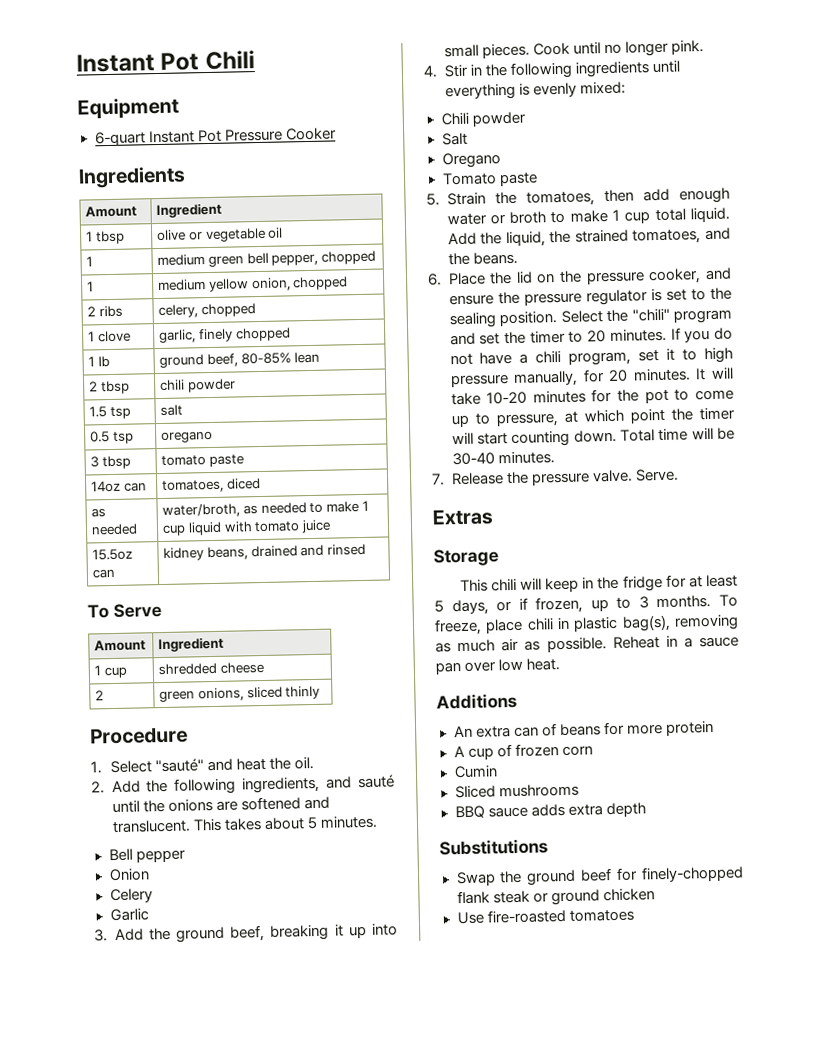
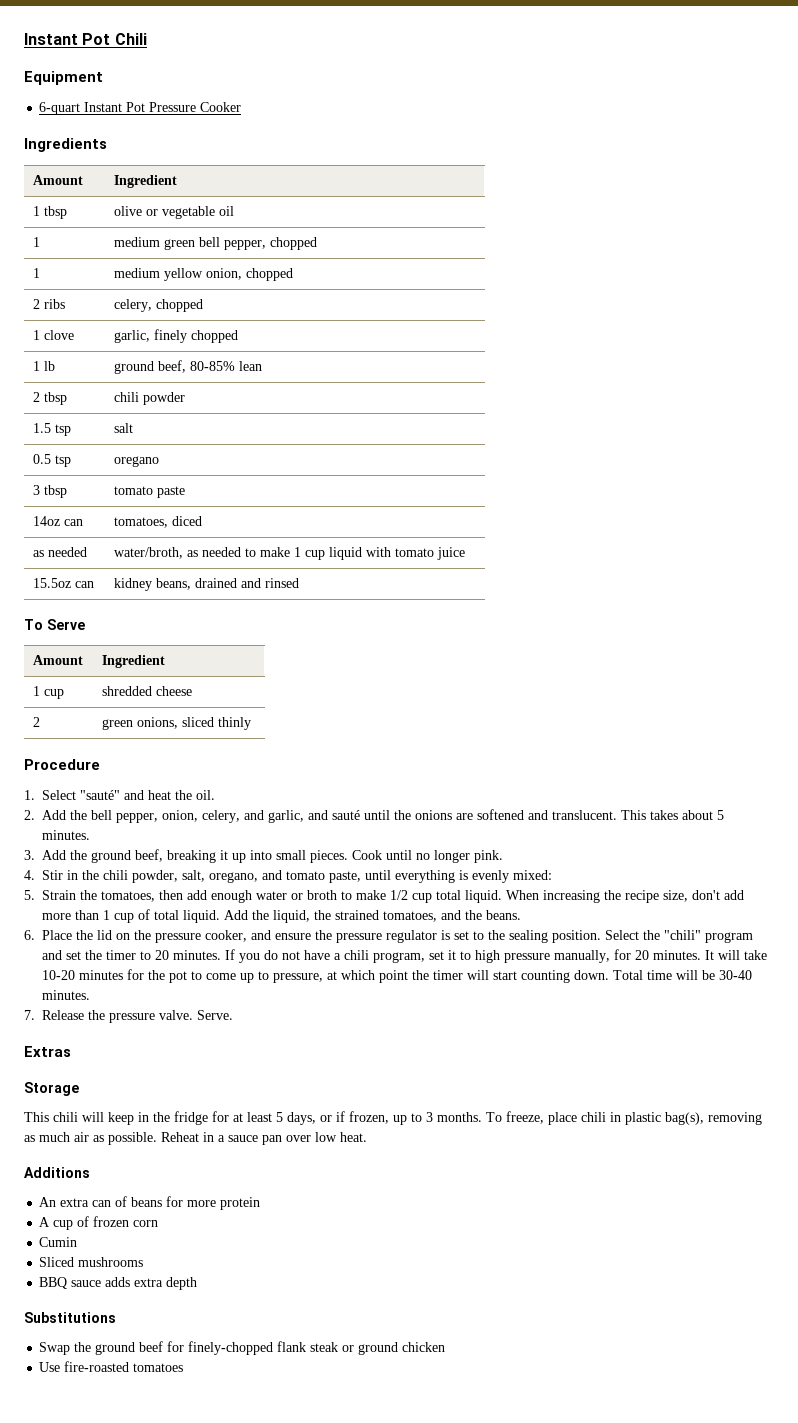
- 2. Add the following ingredients, and sauté until the onions are softened and translucent.
+ 2. Add the bell pepper, onion, celery, and garlic, and sauté until the onions are softened and translucent.
- Bell pepper
- Onion
- Celery
- Garlic
- 4. Stir in the following ingredients until everything is evenly mixed:
+ 4. Stir in the chili powder, salt, oregano, and tomato paste, until everything is evenly mixed:
- Chili powder
- Salt
- Oregano
- Tomato paste
- 5. Strain the tomatoes, then add enough water or broth to make 1 cup total liquid.
+ 5. Strain the tomatoes, then add enough water or broth to make 1/2 cup total liquid. When increasing the recipe size, don't add more than 1 cup of total liquid.

